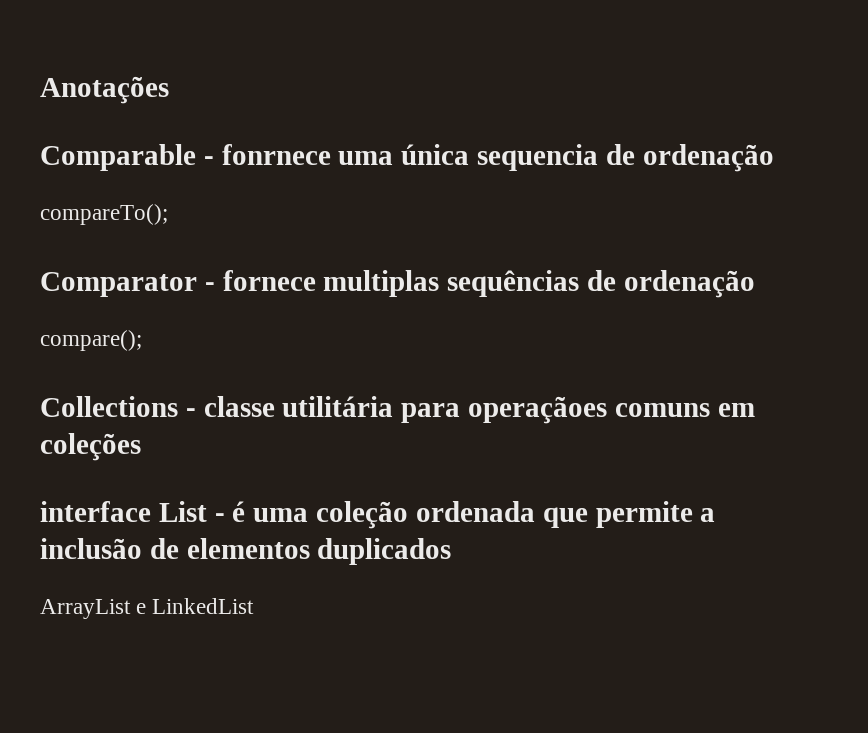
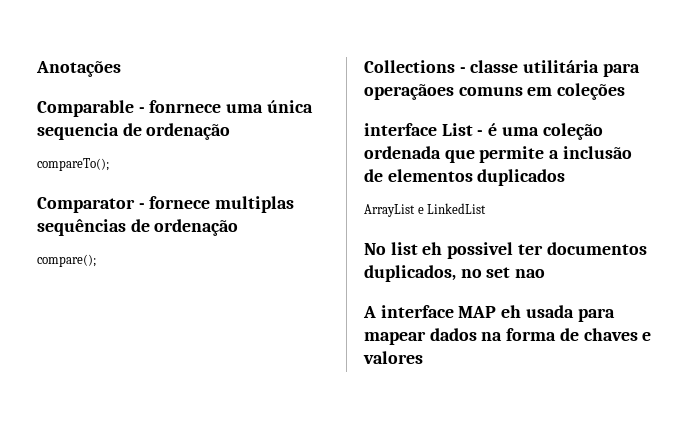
+ No list eh possivel ter documentos duplicados, no set nao
+ A interface MAP eh usada para mapear dados na forma de chaves e valores

